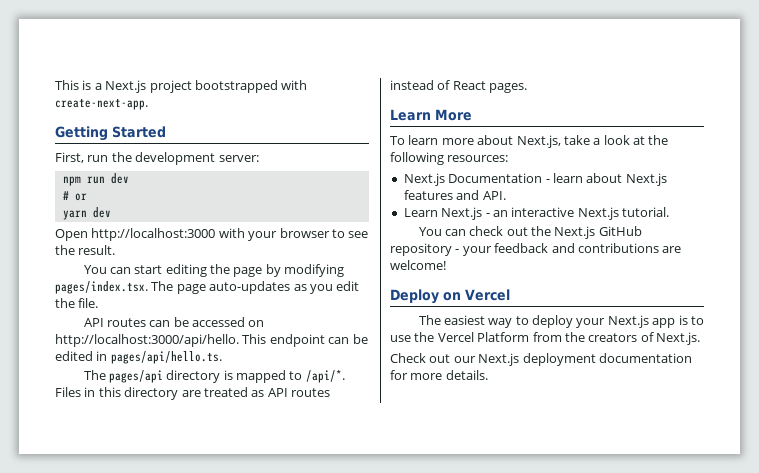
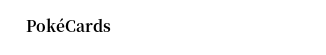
- This is a Next.js project bootstrapped with create-next-app.
- Getting Started
- First, run the development server:
- npm run dev
- # or
- yarn dev
- Open http://localhost:3000 with your browser to see the result.
- You can start editing the page by modifying pages/index.tsx. The page auto-updates as you edit the file.
- API routes can be accessed on http://localhost:3000/api/hello. This endpoint can be edited in pages/api/hello.ts.
- The pages/api directory is mapped to /api/*. Files in this directory are treated as API routes instead of React pages.
- Learn More
- To learn more about Next.js, take a look at the following resources:
- Next.js Documentation - learn about Next.js features and API.
- Learn Next.js - an interactive Next.js tutorial.
- You can check out the Next.js GitHub repository - your feedback and contributions are welcome!
- Deploy on Vercel
- The easiest way to deploy your Next.js app is to use the Vercel Platform from the creators of Next.js.
- Check out our Next.js deployment documentation for more details.
+ PokéCards

